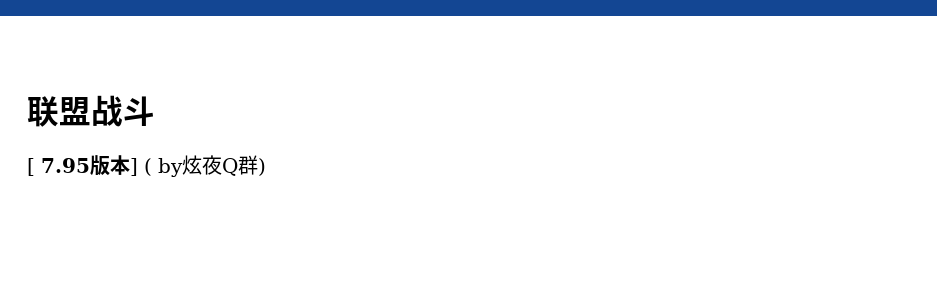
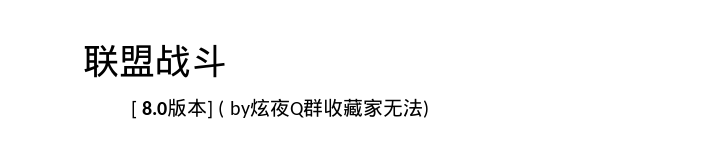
- [ 7.95版本] ( by炫夜Q群)
+ [ 8.0版本] ( by炫夜Q群收藏家无法)

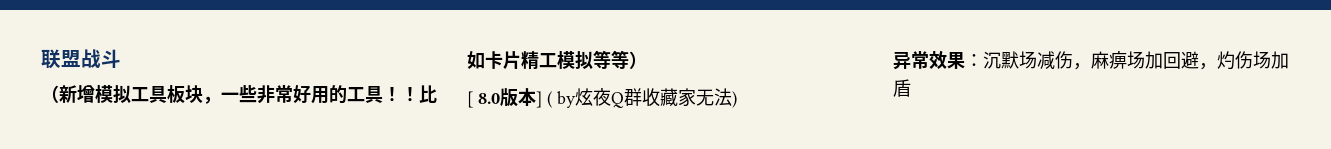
+ （新增模拟工具板块，一些非常好用的工具！！比如卡片精工模拟等等）
+ 异常效果：沉默场减伤，麻痹场加回避，灼伤场加盾

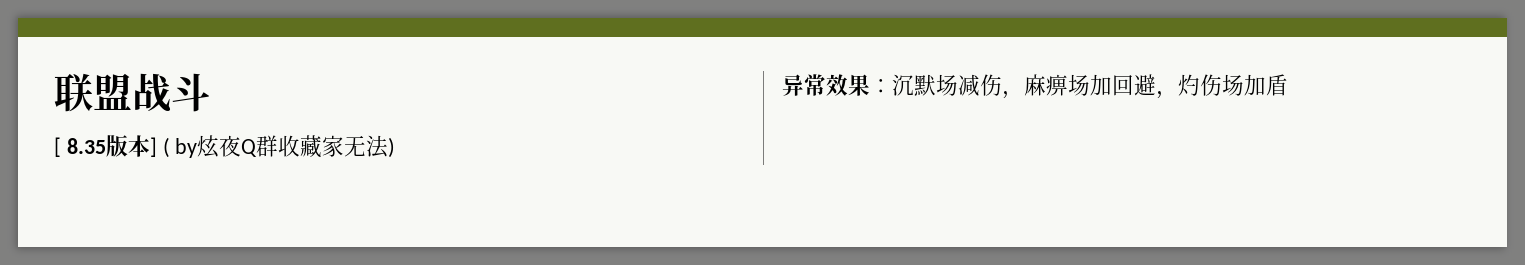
- （新增模拟工具板块，一些非常好用的工具！！比如卡片精工模拟等等）
- [ 8.0版本] ( by炫夜Q群收藏家无法)
+ [ 8.35版本] ( by炫夜Q群收藏家无法)

